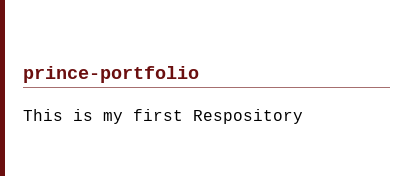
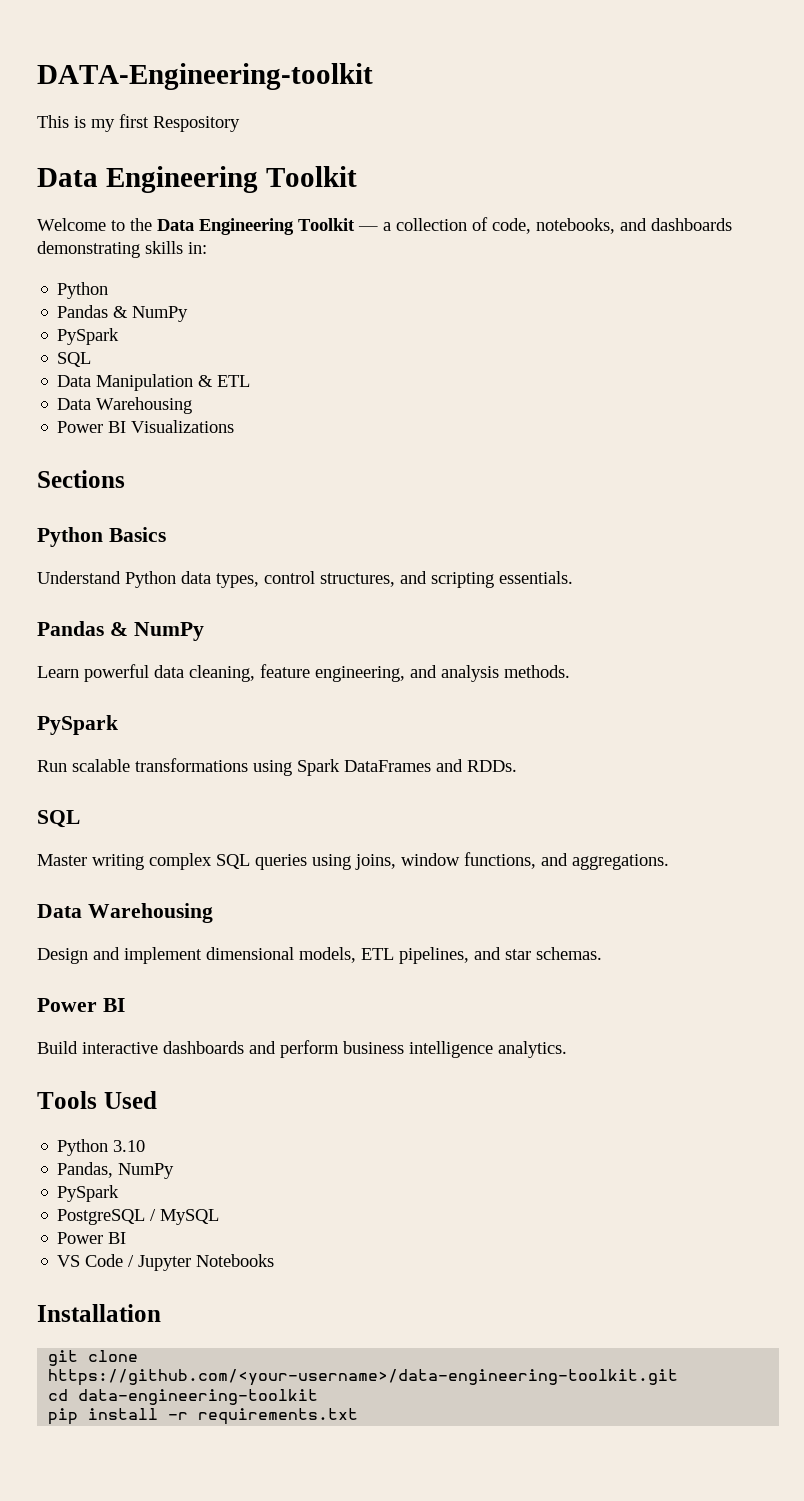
- prince-portfolio
+ DATA-Engineering-toolkit
  This is my first Respository
+ Data Engineering Toolkit
+ Welcome to the Data Engineering Toolkit — a collection of code, notebooks, and dashboards demonstrating skills in:
+ Python
+ Pandas & NumPy
+ PySpark
+ SQL
+ Data Manipulation & ETL
+ Data Warehousing
+ Power BI Visualizations
+ Sections
+ Python Basics
+ Understand Python data types, control structures, and scripting essentials.
+ Pandas & NumPy
+ Learn powerful data cleaning, feature engineering, and analysis methods.
+ PySpark
+ Run scalable transformations using Spark DataFrames and RDDs.
+ SQL
+ Master writing complex SQL queries using joins, window functions, and aggregations.
+ Data Warehousing
+ Design and implement dimensional models, ETL pipelines, and star schemas.
+ Power BI
+ Build interactive dashboards and perform business intelligence analytics.
+ Tools Used
+ Python 3.10
+ Pandas, NumPy
+ PySpark
+ PostgreSQL / MySQL
+ Power BI
+ VS Code / Jupyter Notebooks
+ Installation
+ git clone https://github.com/<your-username>/data-engineering-toolkit.git
+ cd data-engineering-toolkit
+ pip install -r requirements.txt

